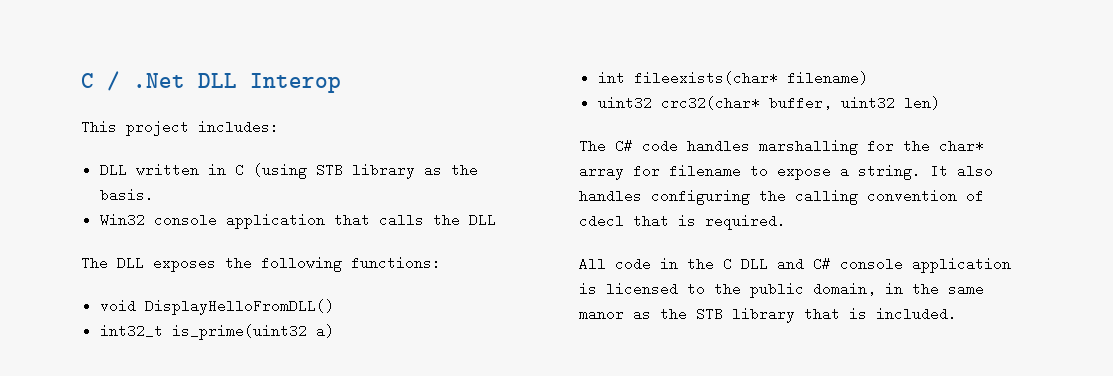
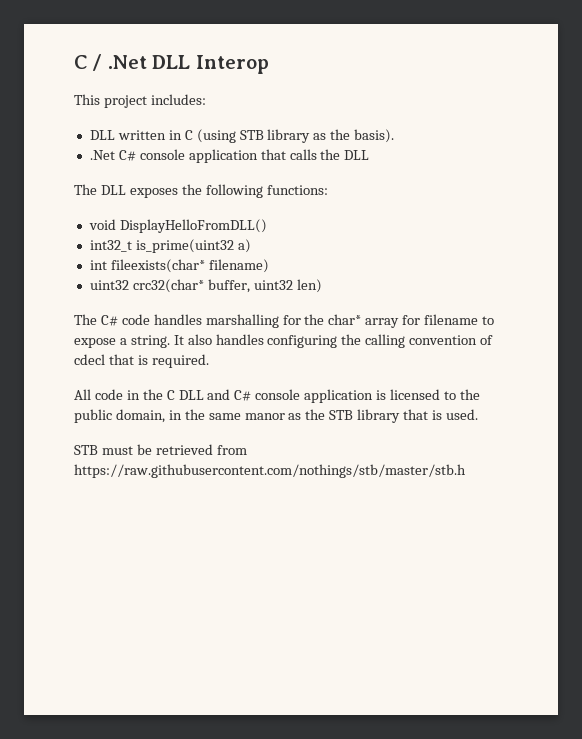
- DLL written in C (using STB library as the basis.
- Win32 console application that calls the DLL
+ DLL written in C (using STB library as the basis).
+ .Net C# console application that calls the DLL
- All code in the C DLL and C# console application is licensed to the public domain, in the same manor as the STB library that is included.
+ All code in the C DLL and C# console application is licensed to the public domain, in the same manor as the STB library that is used.
+ STB must be retrieved from https://raw.githubusercontent.com/nothings/stb/master/stb.h

